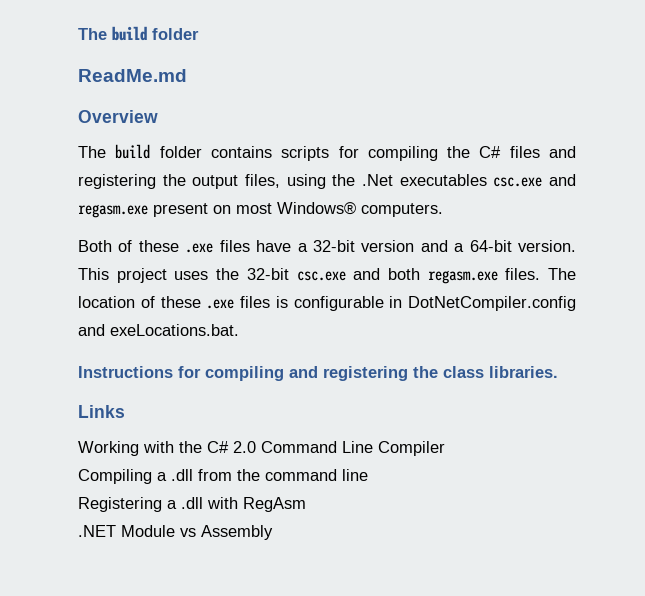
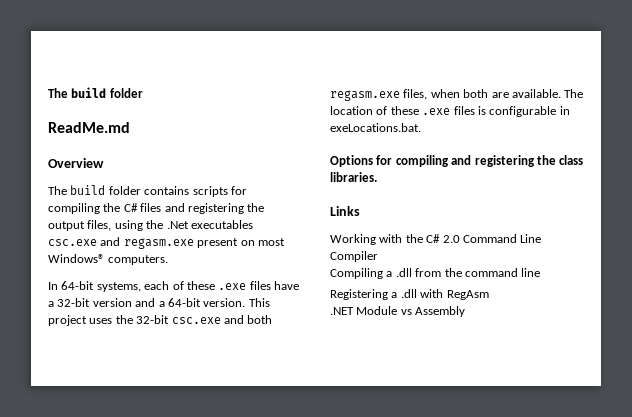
- Both of these .exe files have a 32-bit version and a 64-bit version.
+ In 64-bit systems, each of these .exe files have a 32-bit version and a 64-bit version.
- This project uses the 32-bit csc.exe and both regasm.exe files.
+ This project uses the 32-bit csc.exe and both regasm.exe files, when both are available.
- The location of these .exe files is configurable in DotNetCompiler.config and exeLocations.bat.
+ The location of these .exe files is configurable in exeLocations.bat.
- Instructions for compiling and registering the class libraries.
+ Options for compiling and registering the class libraries.

